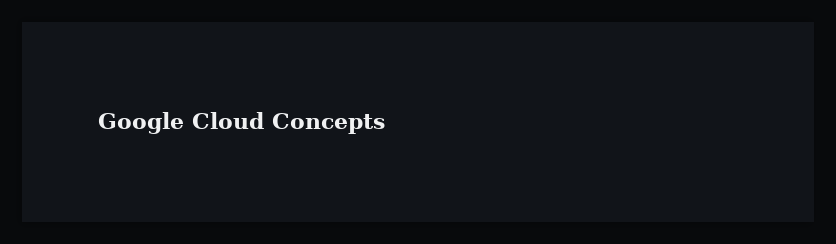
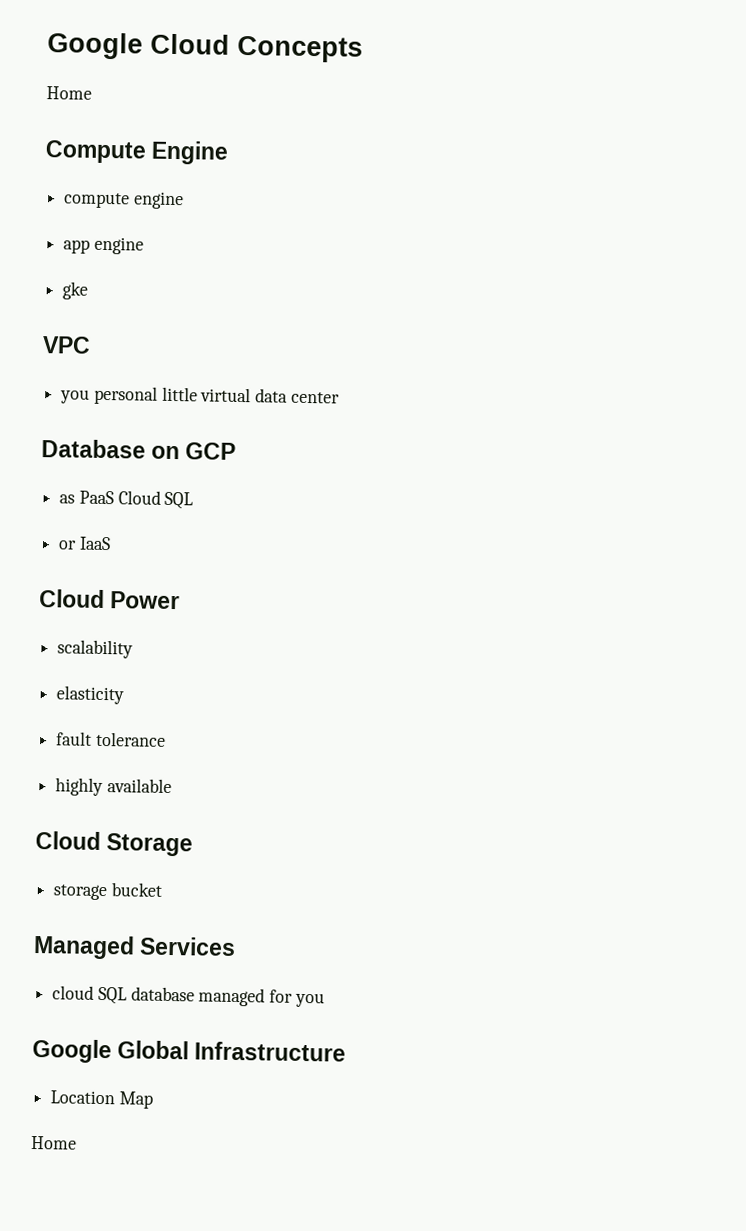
  Google Cloud Concepts
+ Home
+ Compute Engine
+ compute engine
+ app engine
+ gke
+ VPC
+ you personal little virtual data center
+ Database on GCP
+ as PaaS Cloud SQL
+ or IaaS
+ Cloud Power
+ scalability
+ elasticity
+ fault tolerance
+ highly available
+ Cloud Storage
+ storage bucket
+ Managed Services
+ cloud SQL database managed for you
+ Google Global Infrastructure
+ Location Map
+ Home

